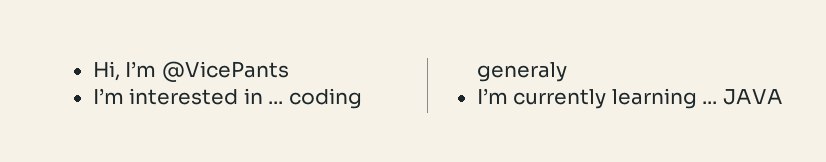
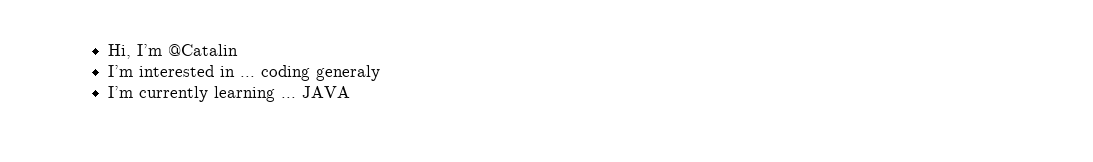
- Hi, I’m @VicePants
+ Hi, I’m @Catalin

